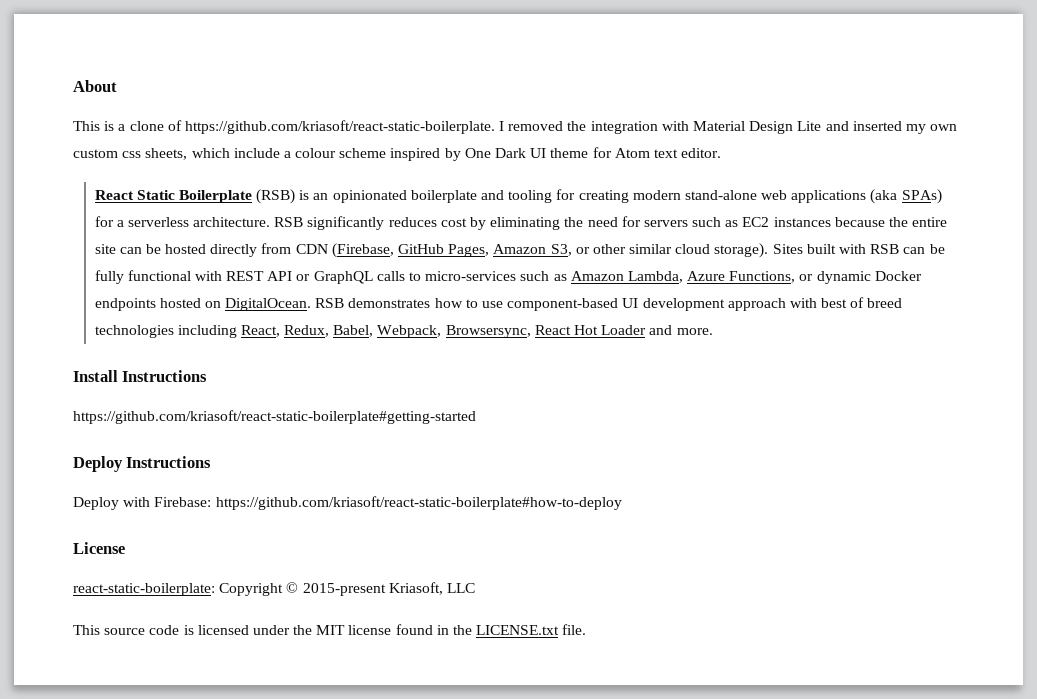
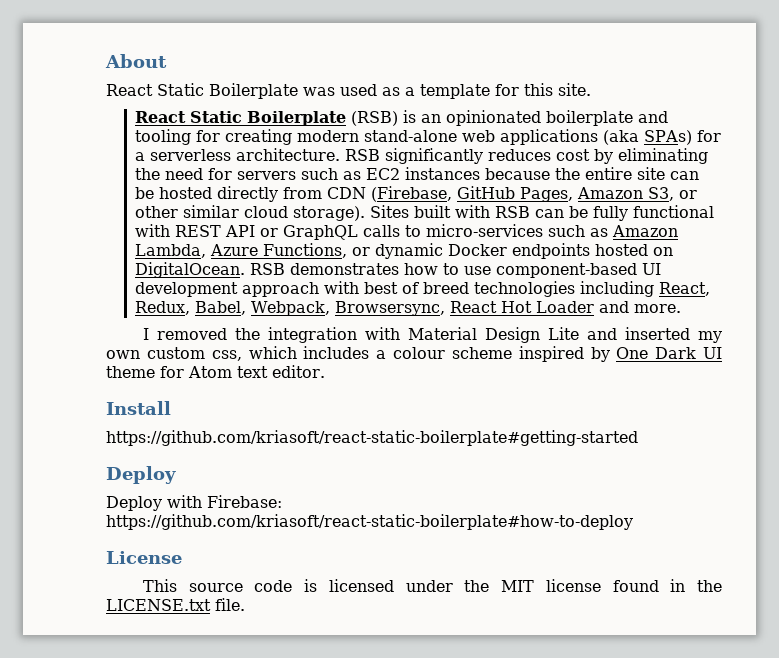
- This is a clone of https://github.com/kriasoft/react-static-boilerplate. I removed the integration with Material Design Lite and inserted my own custom css sheets, which include a colour scheme inspired by One Dark UI theme for Atom text editor.
+ React Static Boilerplate was used as a template for this site.
+ I removed the integration with Material Design Lite and inserted my own custom css, which includes a colour scheme inspired by One Dark UI theme for Atom text editor.
- Install Instructions
+ Install
  https://github.com/kriasoft/react-static-boilerplate#getting-started
- Deploy Instructions
+ Deploy
- react-static-boilerplate: Copyright © 2015-present Kriasoft, LLC

